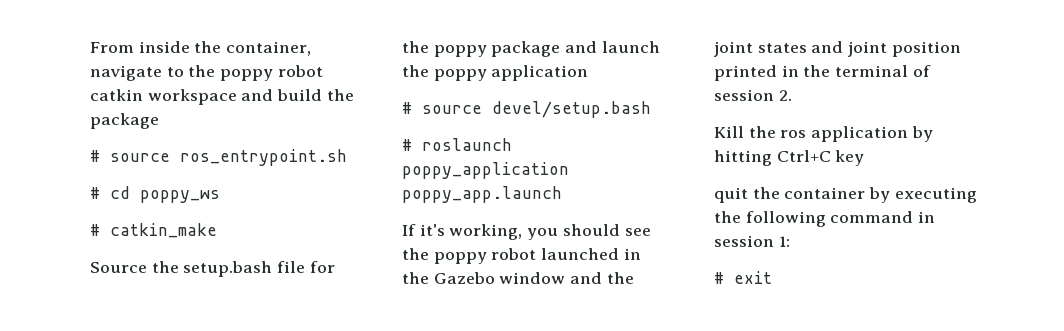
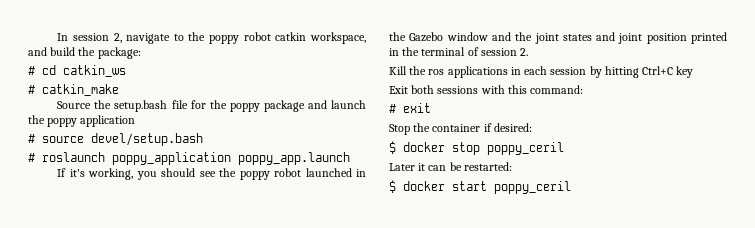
- From inside the container, navigate to the poppy robot catkin workspace and build the package
- # source ros_entrypoint.sh
+ In session 2, navigate to the poppy robot catkin workspace, and build the package:
- # cd poppy_ws
+ # cd catkin_ws
- Kill the ros application by hitting Ctrl+C key
+ Kill the ros applications in each session by hitting Ctrl+C key
- quit the container by executing the following command in session 1:
+ Exit both sessions with this command:
  # exit
+ Stop the container if desired:
+ $ docker stop poppy_ceril
+ Later it can be restarted:
+ $ docker start poppy_ceril

